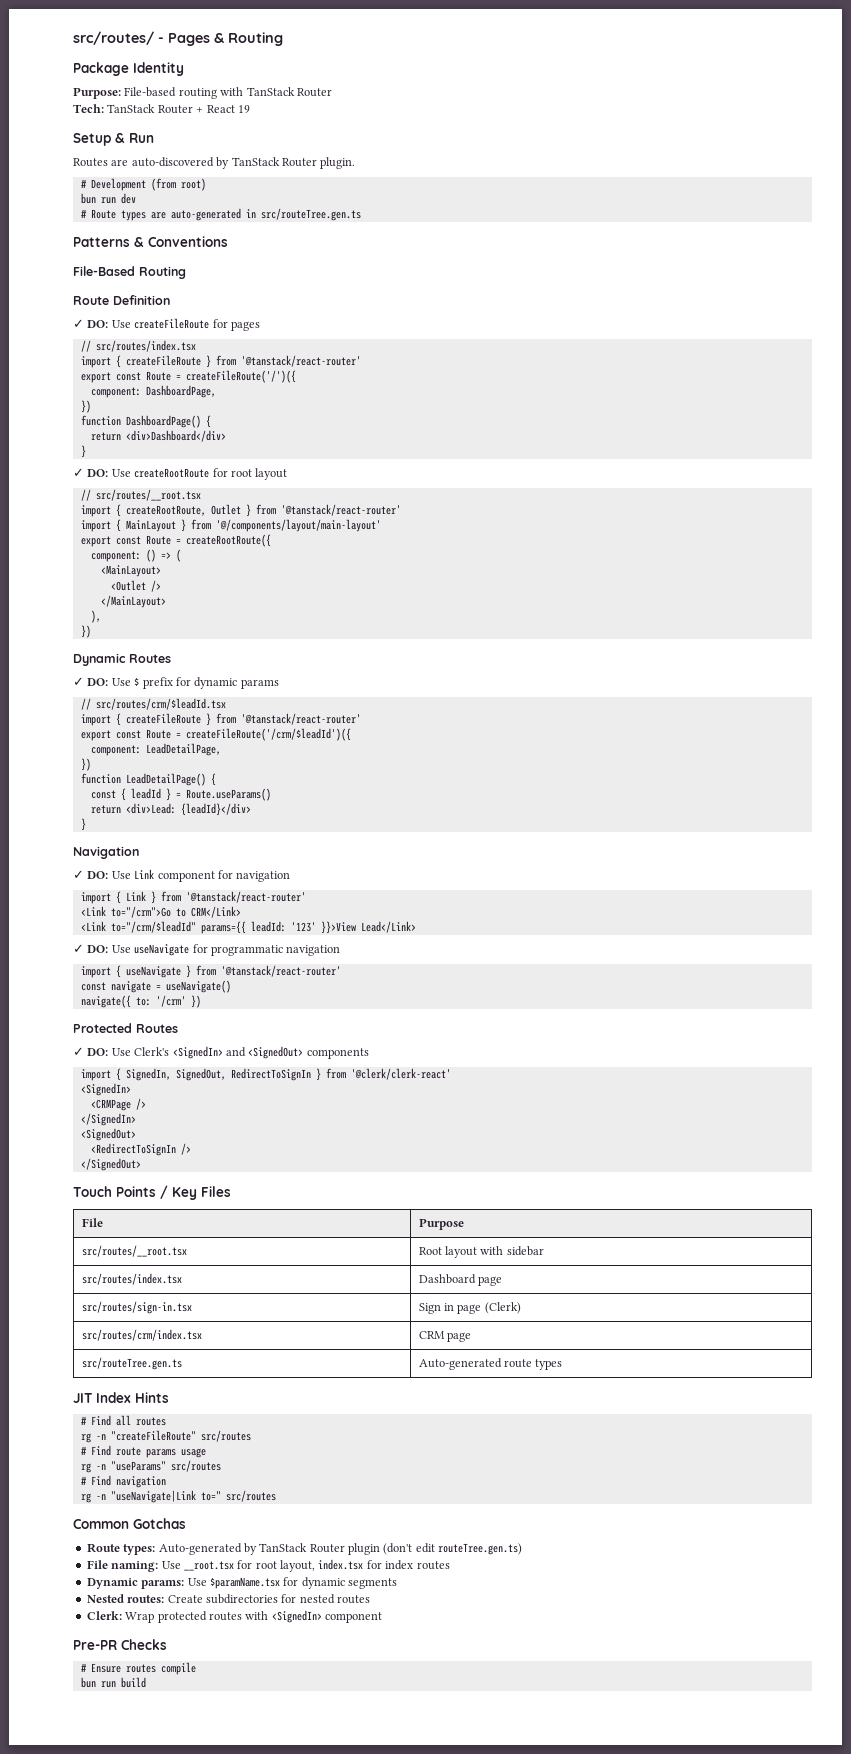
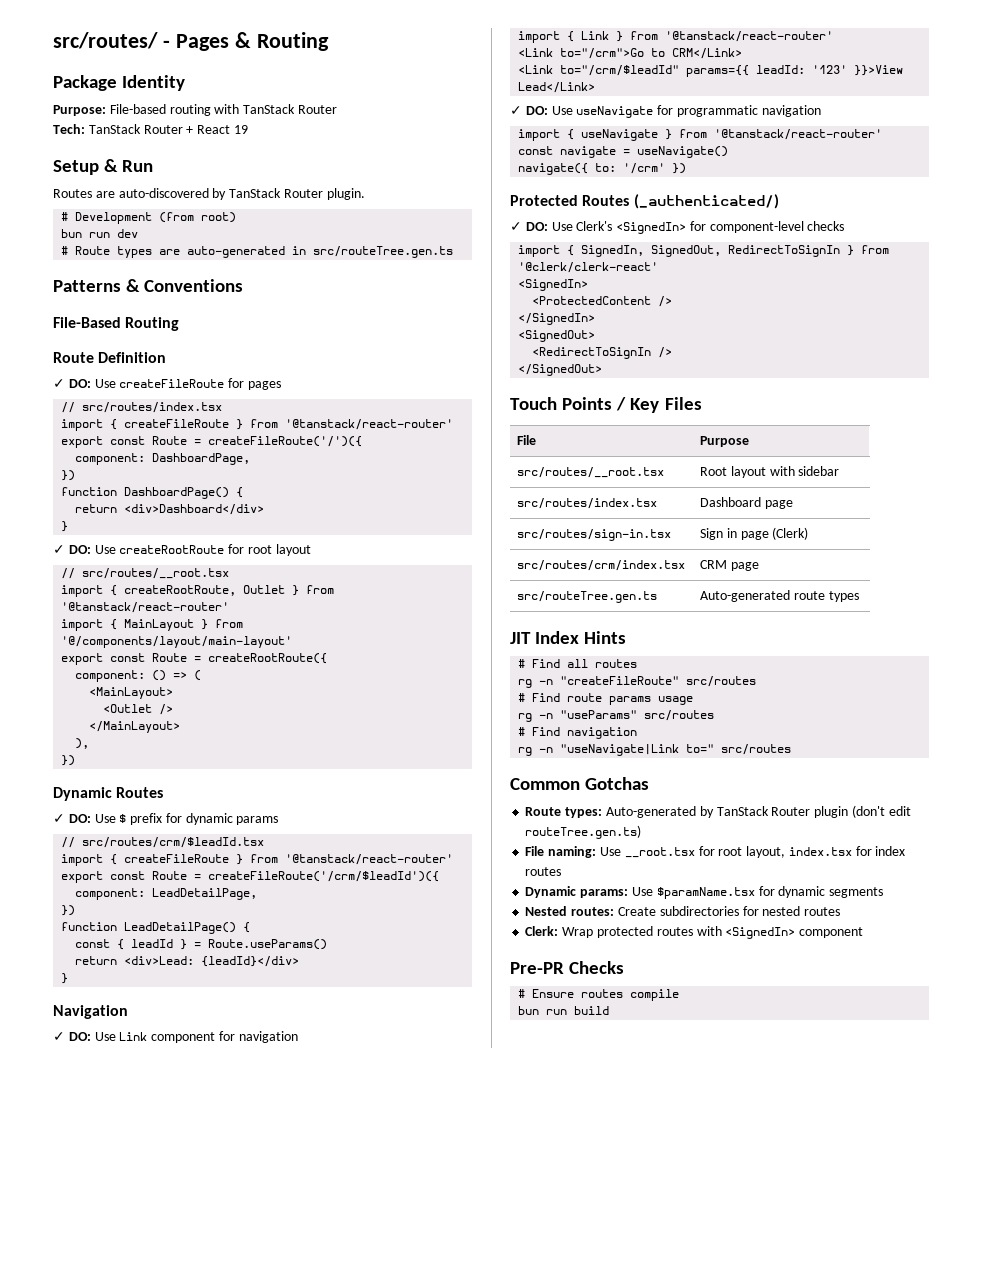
- Protected Routes
+ Protected Routes (_authenticated/)
- ✓ DO: Use Clerk's <SignedIn> and <SignedOut> components
+ ✓ DO: Use Clerk's <SignedIn> for component-level checks
- <CRMPage />
+ <ProtectedContent />

